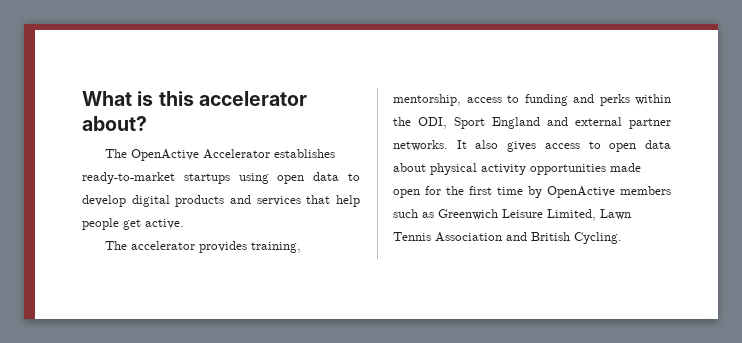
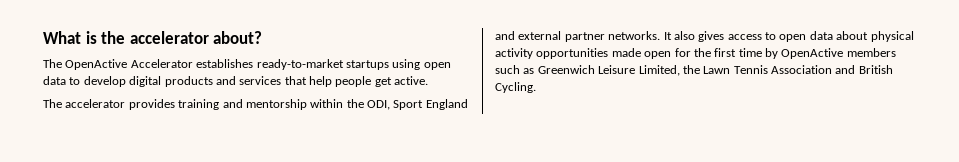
- What is this accelerator about?
+ What is the accelerator about?
- The accelerator provides training, mentorship, access to funding and perks within the ODI, Sport England and external partner networks.
+ The accelerator provides training and mentorship within the ODI, Sport England and external partner networks.
- It also gives access to open data about physical activity opportunities made open for the first time by OpenActive members such as Greenwich Leisure Limited, Lawn Tennis Association and British Cycling.
+ It also gives access to open data about physical activity opportunities made open for the first time by OpenActive members such as Greenwich Leisure Limited, the Lawn Tennis Association and British Cycling.

